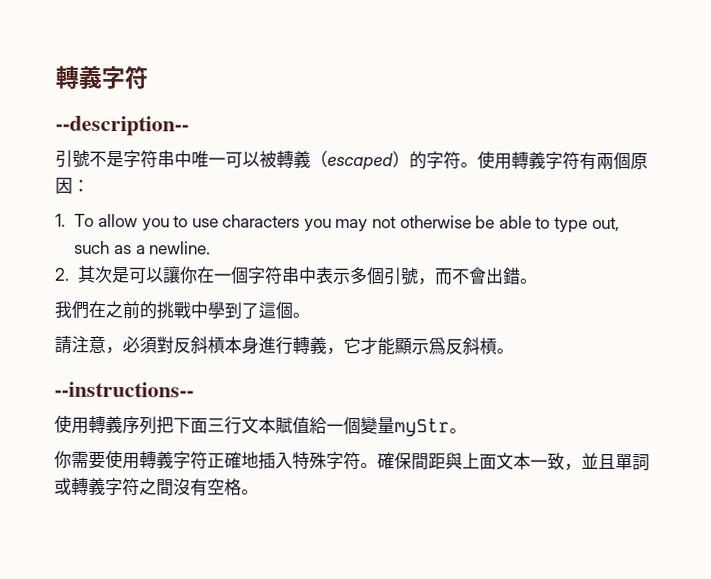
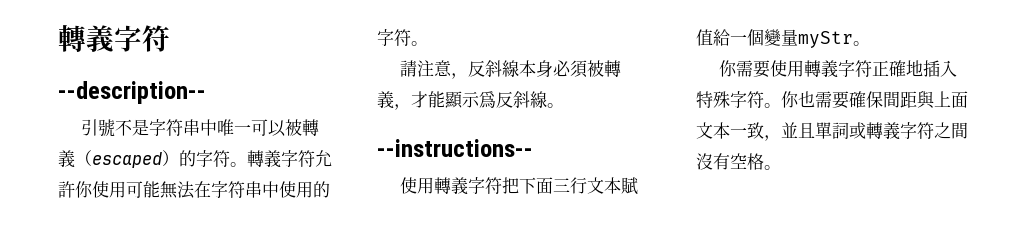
- 使用轉義字符有兩個原因：
- 1. To allow you to use characters you may not otherwise be able to type out, such as a newline.
- 2.其次是可以讓你在一個字符串中表示多個引號，而不會出錯。
- 我們在之前的挑戰中學到了這個。
- 請注意，必須對反斜槓本身進行轉義，它才能顯示爲反斜槓。
+ 轉義字符允許你使用可能無法在字符串中使用的字符。
+ 請注意，反斜線本身必須被轉義，才能顯示爲反斜線。
- 使用轉義序列把下面三行文本賦值給一個變量myStr。
+ 使用轉義字符把下面三行文本賦值給一個變量myStr。
- 確保間距與上面文本一致，並且單詞或轉義字符之間沒有空格。
+ 你也需要確保間距與上面文本一致，並且單詞或轉義字符之間沒有空格。

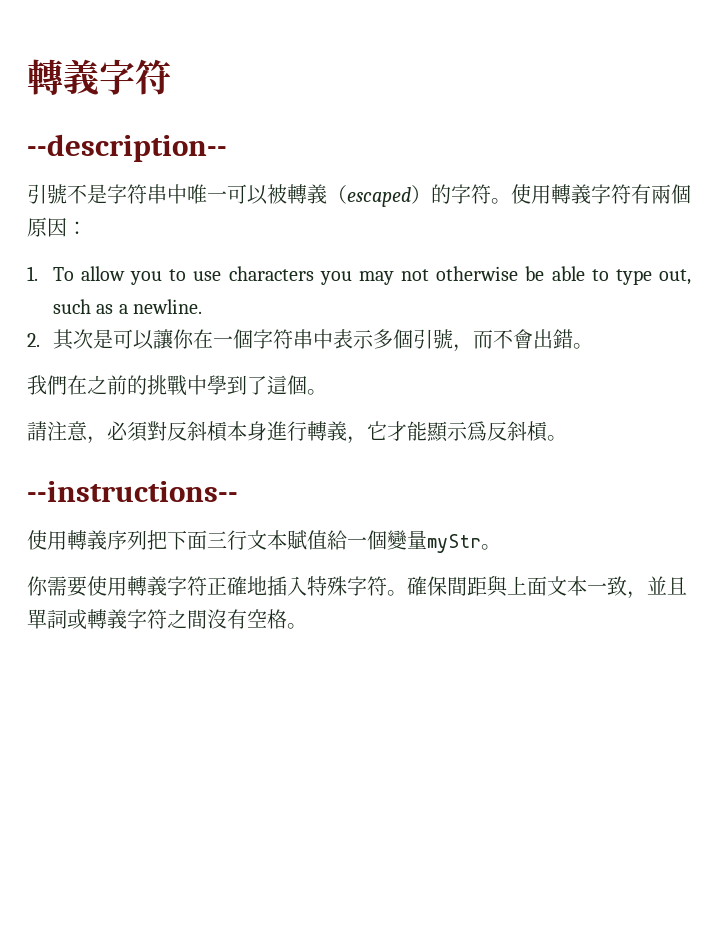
- 轉義字符允許你使用可能無法在字符串中使用的字符。
- 請注意，反斜線本身必須被轉義，才能顯示爲反斜線。
+ 使用轉義字符有兩個原因：
+ 1. To allow you to use characters you may not otherwise be able to type out, such as a newline.
+ 2.其次是可以讓你在一個字符串中表示多個引號，而不會出錯。
+ 我們在之前的挑戰中學到了這個。
+ 請注意，必須對反斜槓本身進行轉義，它才能顯示爲反斜槓。
- 使用轉義字符把下面三行文本賦值給一個變量myStr。
+ 使用轉義序列把下面三行文本賦值給一個變量myStr。
- 你也需要確保間距與上面文本一致，並且單詞或轉義字符之間沒有空格。
+ 確保間距與上面文本一致，並且單詞或轉義字符之間沒有空格。

